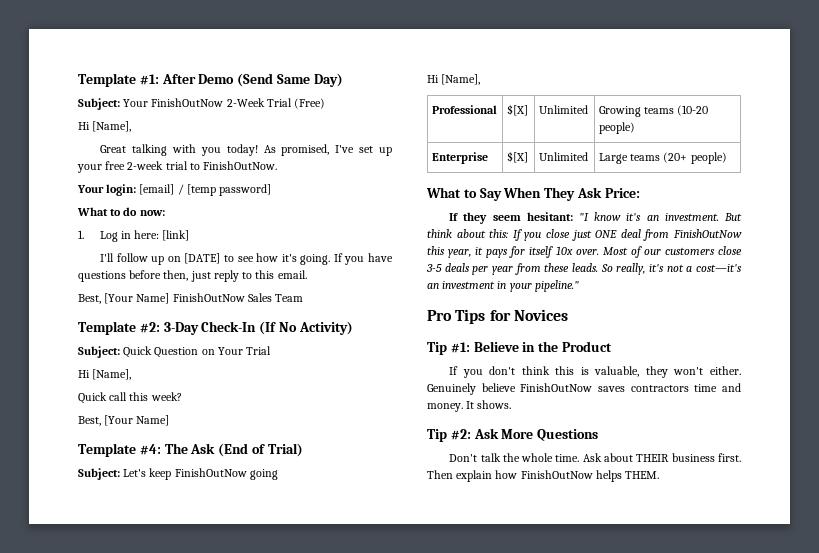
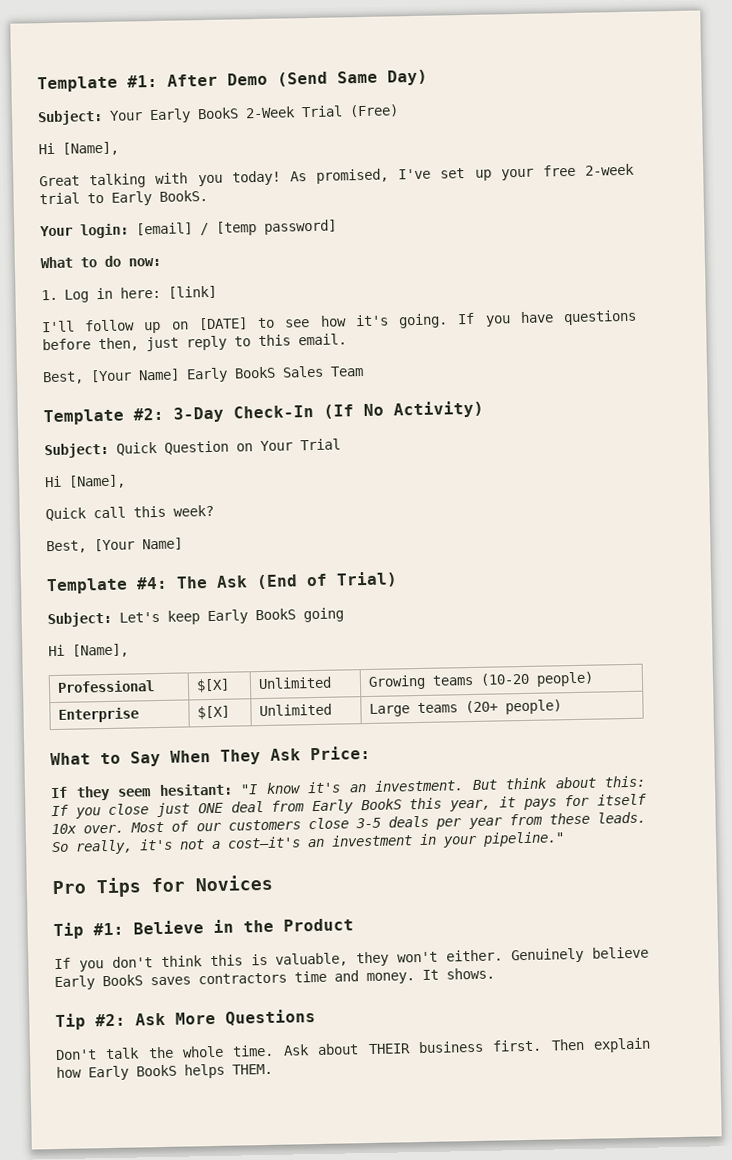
- Subject: Your FinishOutNow 2-Week Trial (Free)
+ Subject: Your Early BookS 2-Week Trial (Free)
- As promised, I've set up your free 2-week trial to FinishOutNow.
+ As promised, I've set up your free 2-week trial to Early BookS.
- Best, [Your Name] FinishOutNow Sales Team
+ Best, [Your Name] Early BookS Sales Team
- Subject: Let's keep FinishOutNow going
+ Subject: Let's keep Early BookS going
- But think about this: If you close just ONE deal from FinishOutNow this year, it pays for itself 10x over.
+ But think about this: If you close just ONE deal from Early BookS this year, it pays for itself 10x over.
- Genuinely believe FinishOutNow saves contractors time and money.
+ Genuinely believe Early BookS saves contractors time and money.
- Then explain how FinishOutNow helps THEM.
+ Then explain how Early BookS helps THEM.

